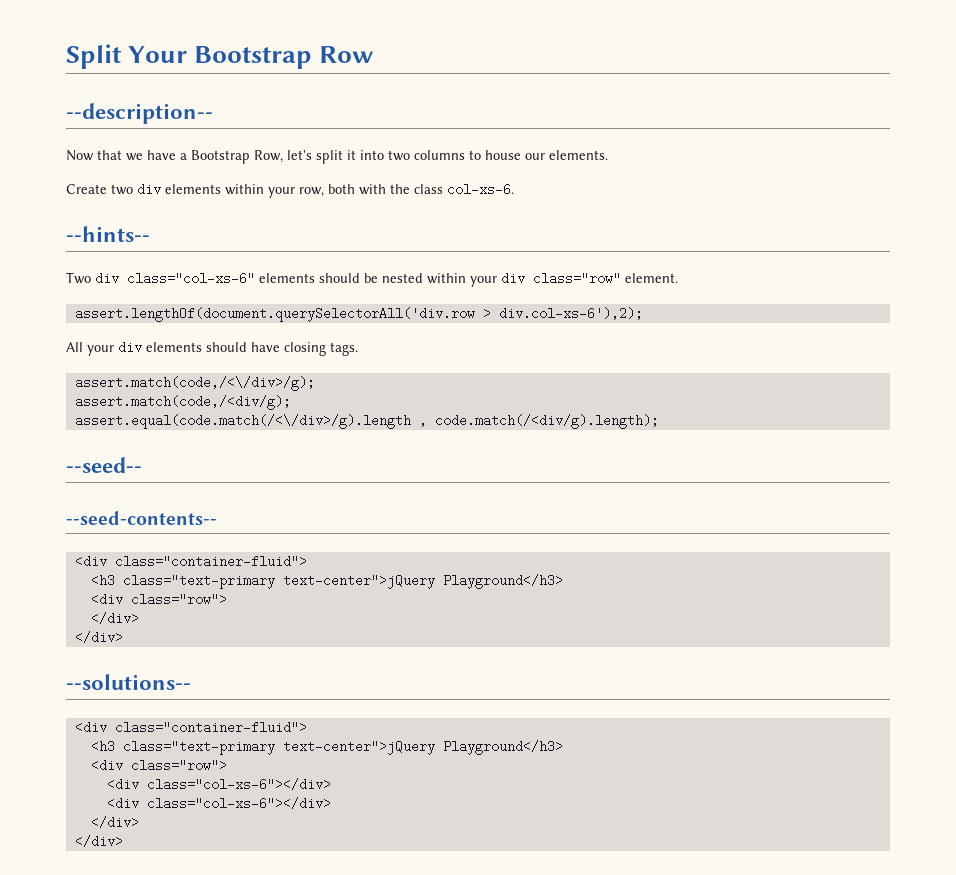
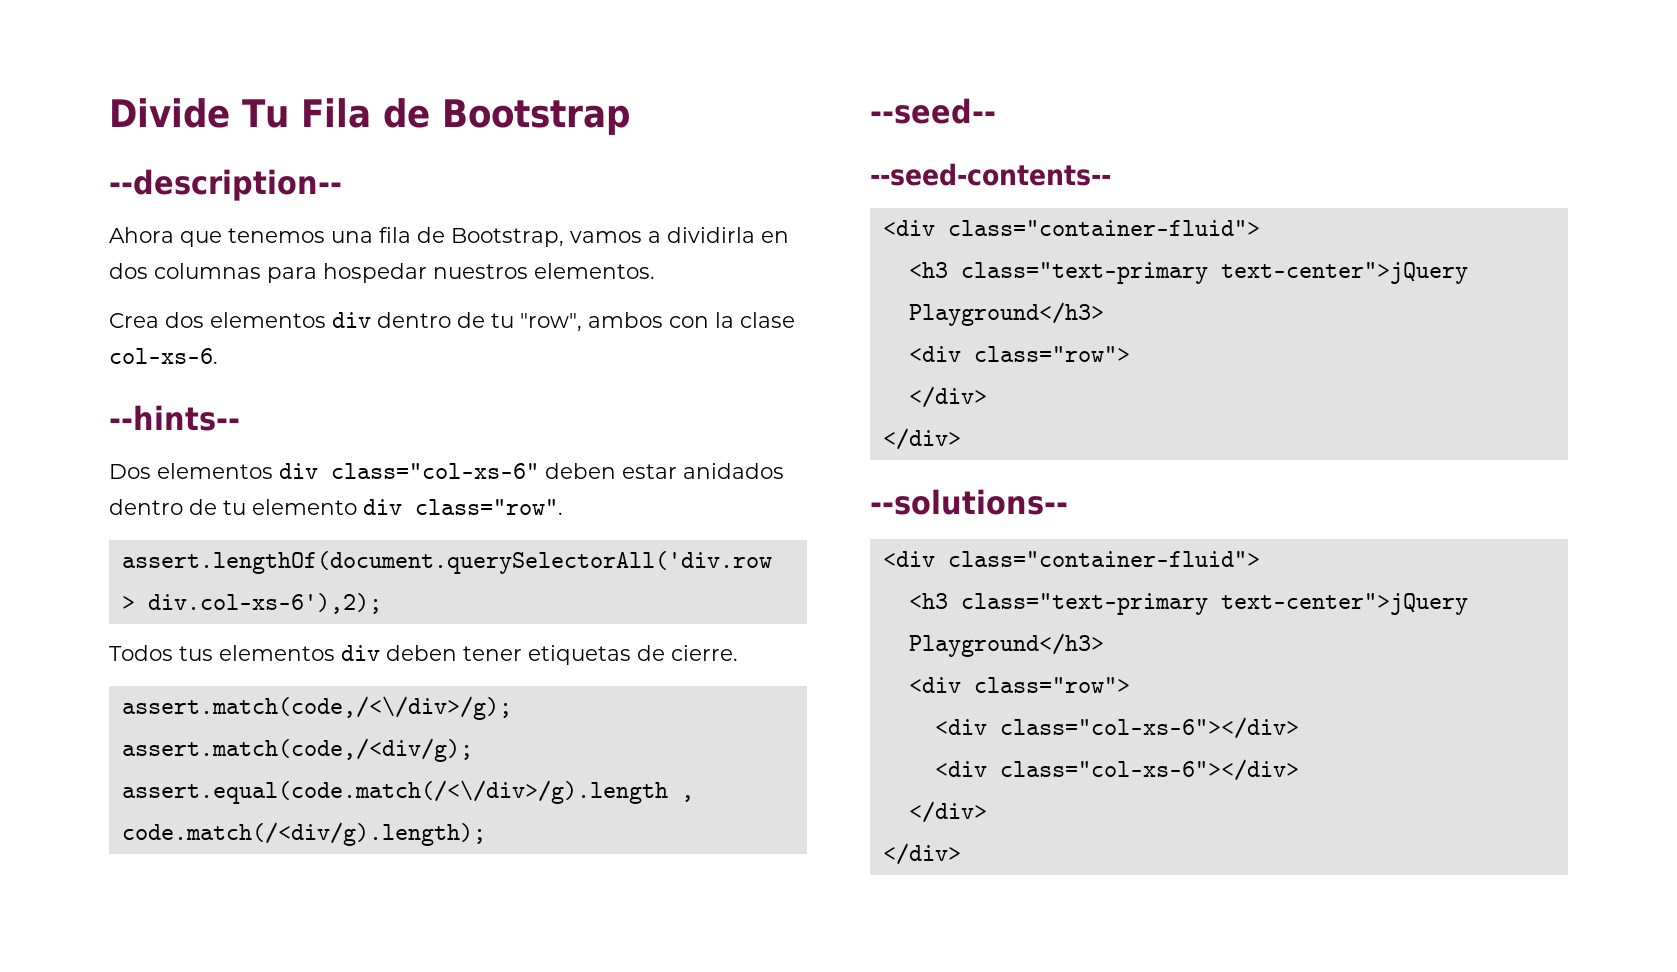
- Split Your Bootstrap Row
+ Divide Tu Fila de Bootstrap
- Now that we have a Bootstrap Row, let's split it into two columns to house our elements.
- Create two div elements within your row, both with the class col-xs-6.
+ Ahora que tenemos una fila de Bootstrap, vamos a dividirla en dos columnas para hospedar nuestros elementos.
+ Crea dos elementos div dentro de tu "row", ambos con la clase col-xs-6.
  --hints--
- Two div class="col-xs-6" elements should be nested within your div class="row" element.
+ Dos elementos div class="col-xs-6" deben estar anidados dentro de tu elemento div class="row".
  assert.lengthOf(document.querySelectorAll('div.row > div.col-xs-6'),2);
- All your div elements should have closing tags.
+ Todos tus elementos div deben tener etiquetas de cierre.

